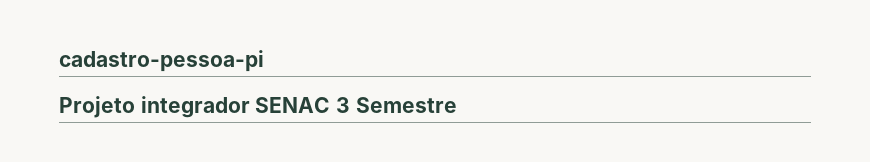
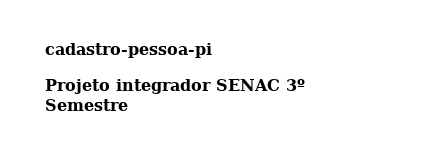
- Projeto integrador SENAC 3 Semestre
+ Projeto integrador SENAC 3º Semestre

